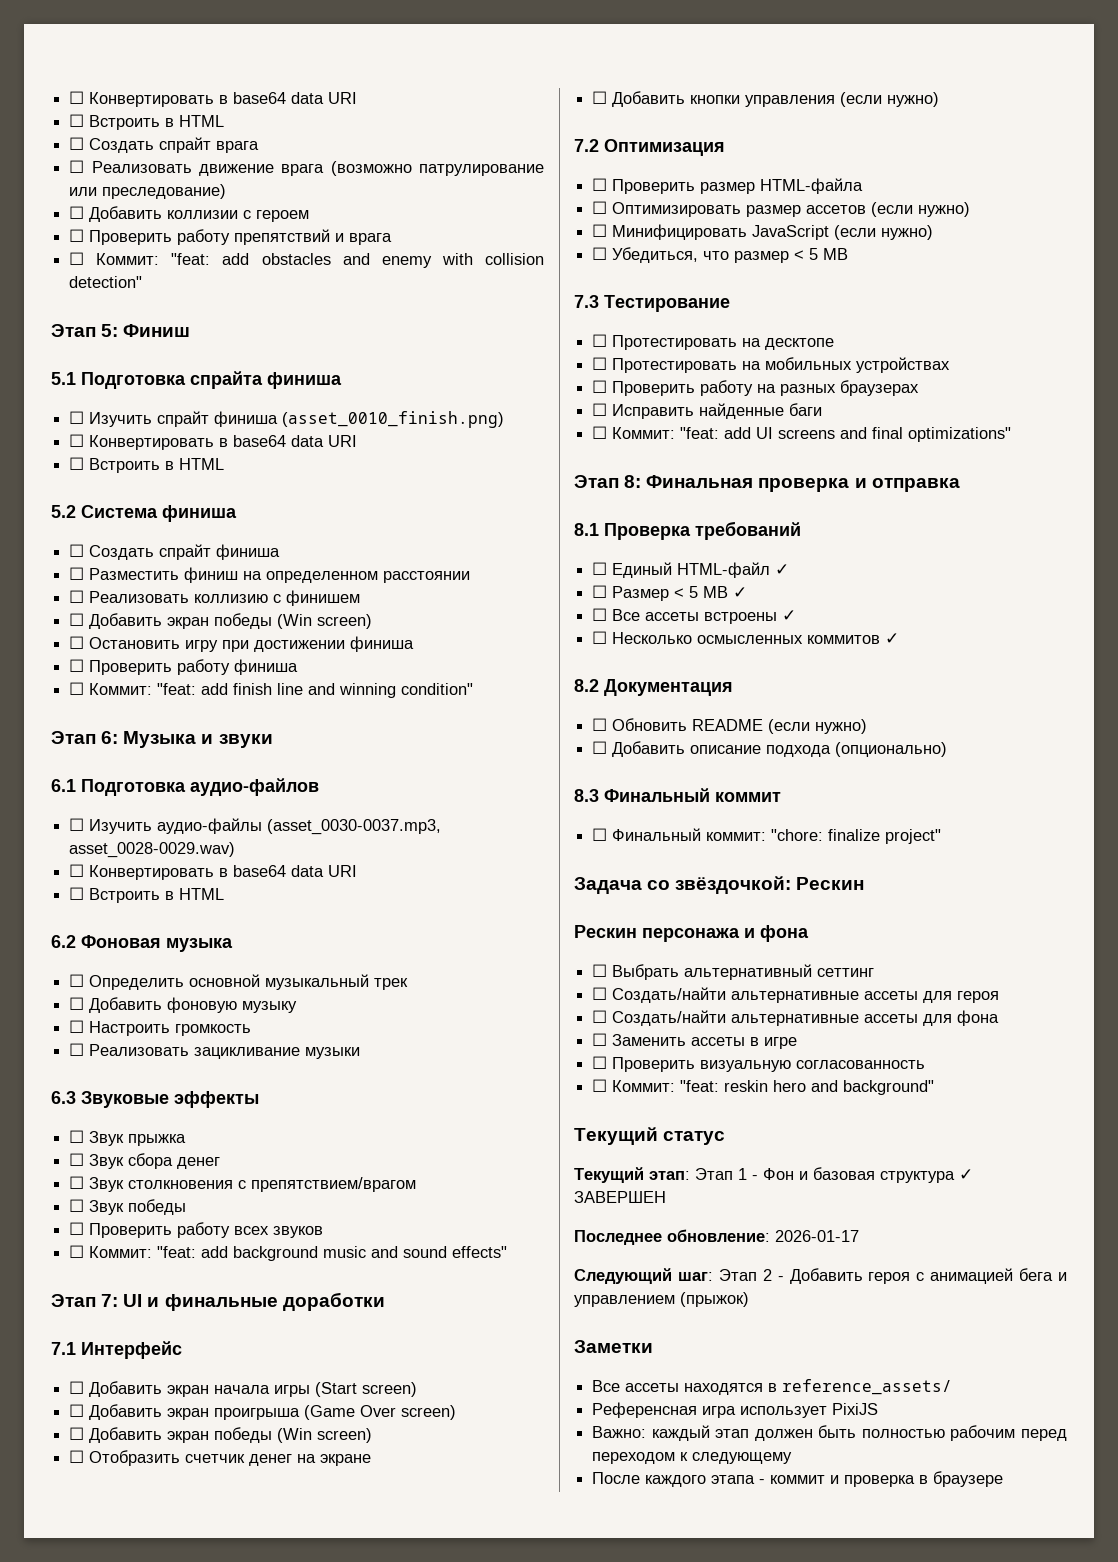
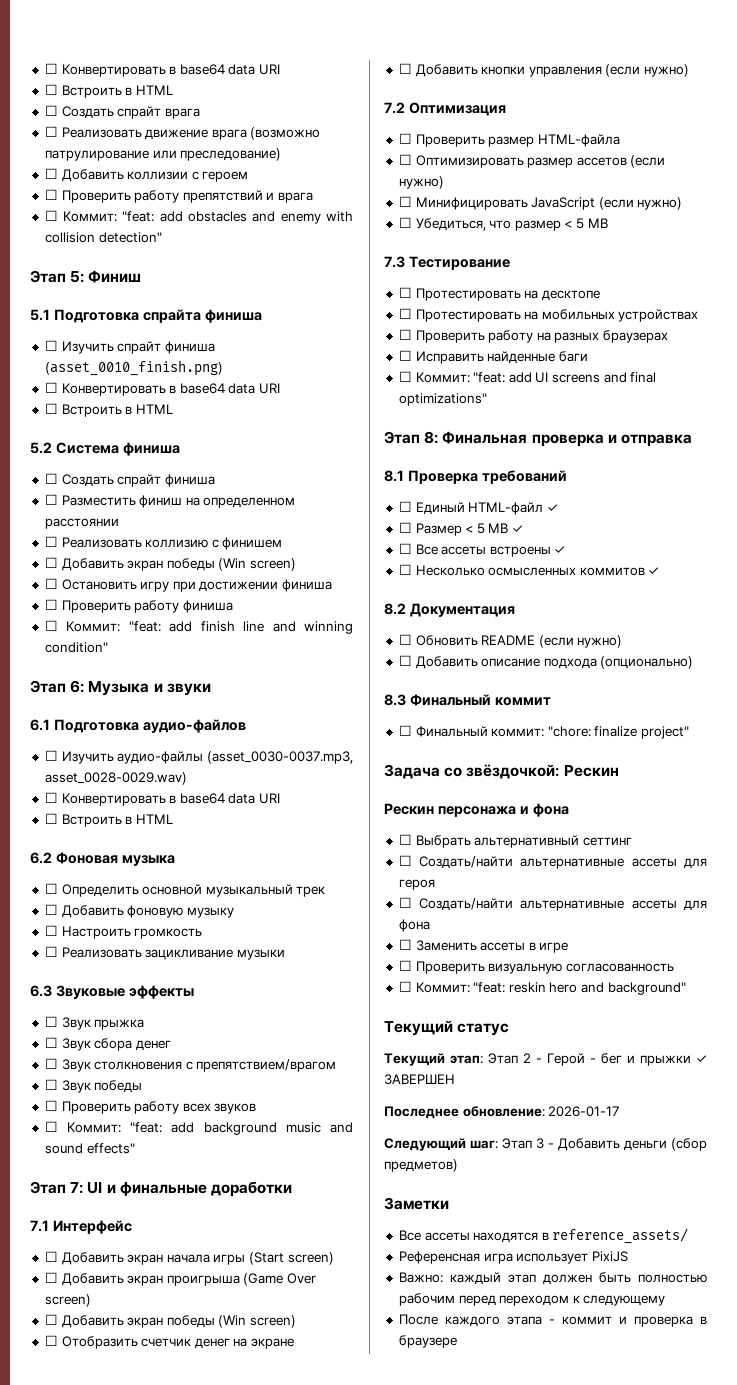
- Текущий этап: Этап 1 - Фон и базовая структура ✓ ЗАВЕРШЕН
+ Текущий этап: Этап 2 - Герой - бег и прыжки ✓ ЗАВЕРШЕН
- Следующий шаг: Этап 2 - Добавить героя с анимацией бега и управлением (прыжок)
+ Следующий шаг: Этап 3 - Добавить деньги (сбор предметов)

